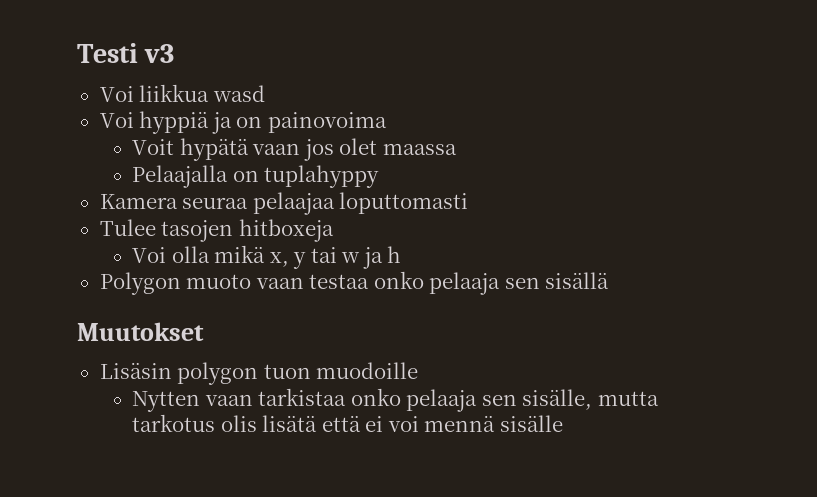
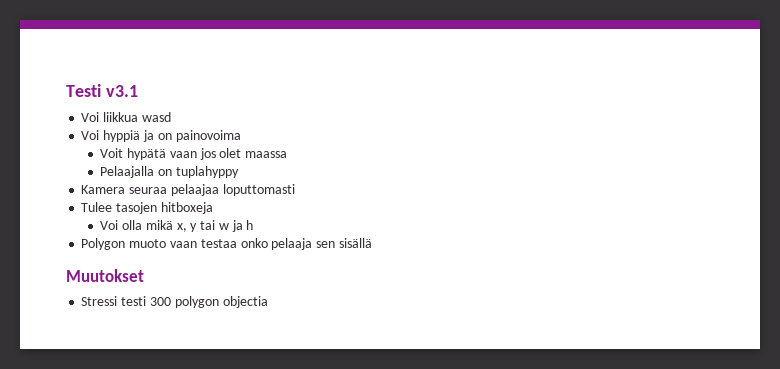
- Testi v3
+ Testi v3.1
- Lisäsin polygon tuon muodoille
- Nytten vaan tarkistaa onko pelaaja sen sisälle, mutta tarkotus olis lisätä että ei voi mennä sisälle
+ Stressi testi 300 polygon objectia

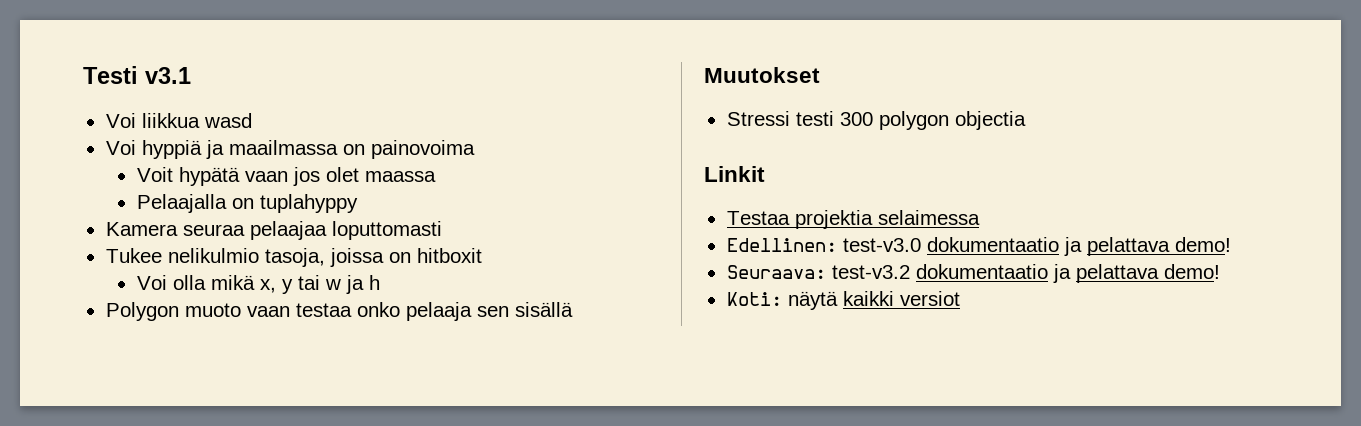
- Voi hyppiä ja on painovoima
+ Voi hyppiä ja maailmassa on painovoima
- Tulee tasojen hitboxeja
+ Tukee nelikulmio tasoja, joissa on hitboxit
+ Linkit
+ Testaa projektia selaimessa
+ Edellinen: test-v3.0 dokumentaatio ja pelattava demo!
+ Seuraava: test-v3.2 dokumentaatio ja pelattava demo!
+ Koti: näytä kaikki versiot

